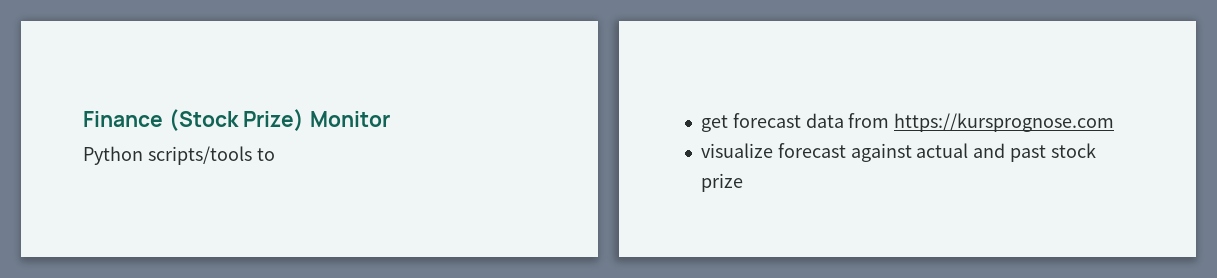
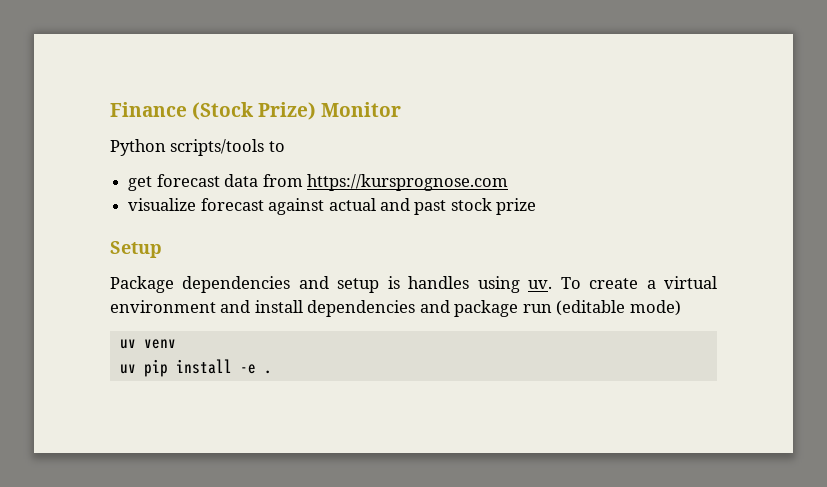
+ Setup
+ Package dependencies and setup is handles using uv. To create a virtual environment and install dependencies and package run (editable mode)
+ uv venv
+ uv pip install -e .

